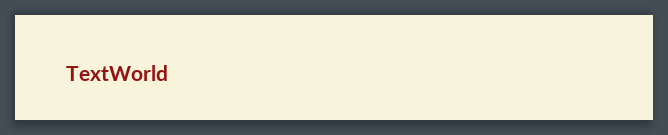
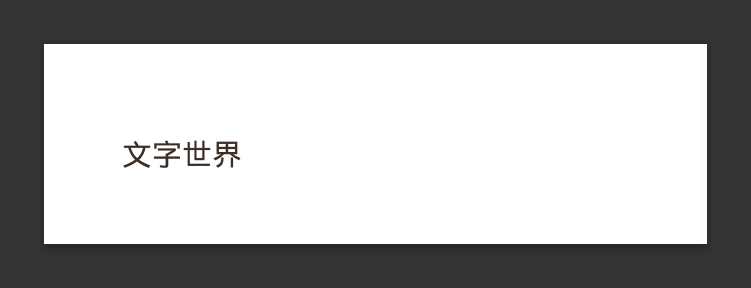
- TextWorld
+ 文字世界

